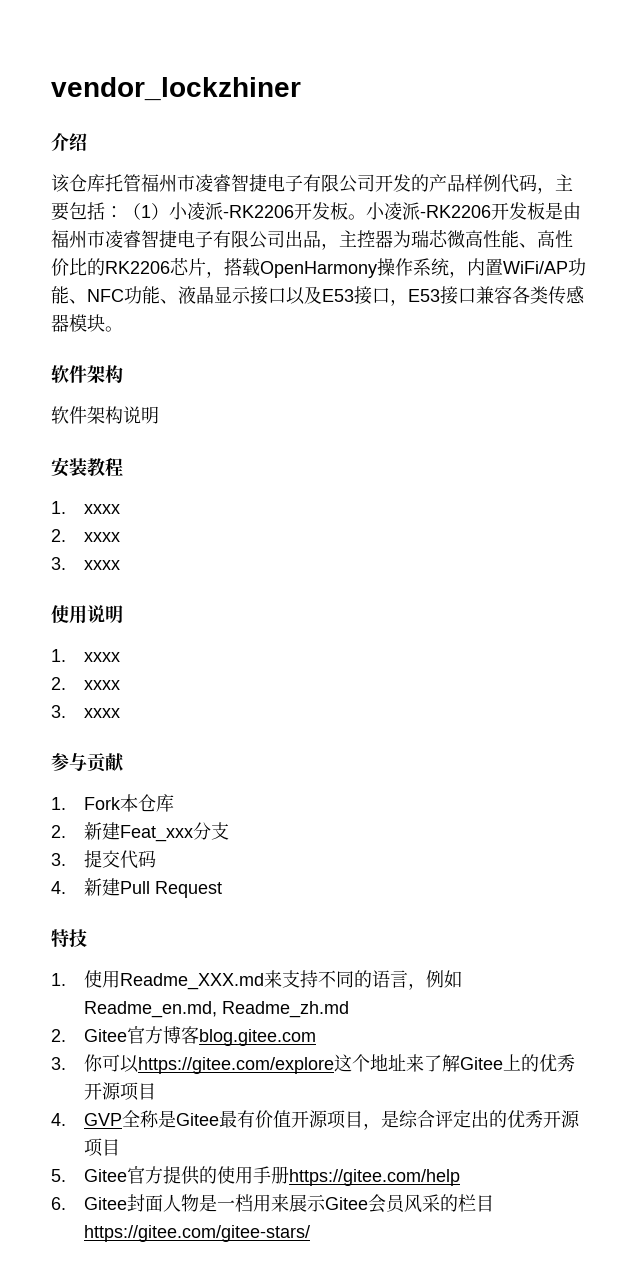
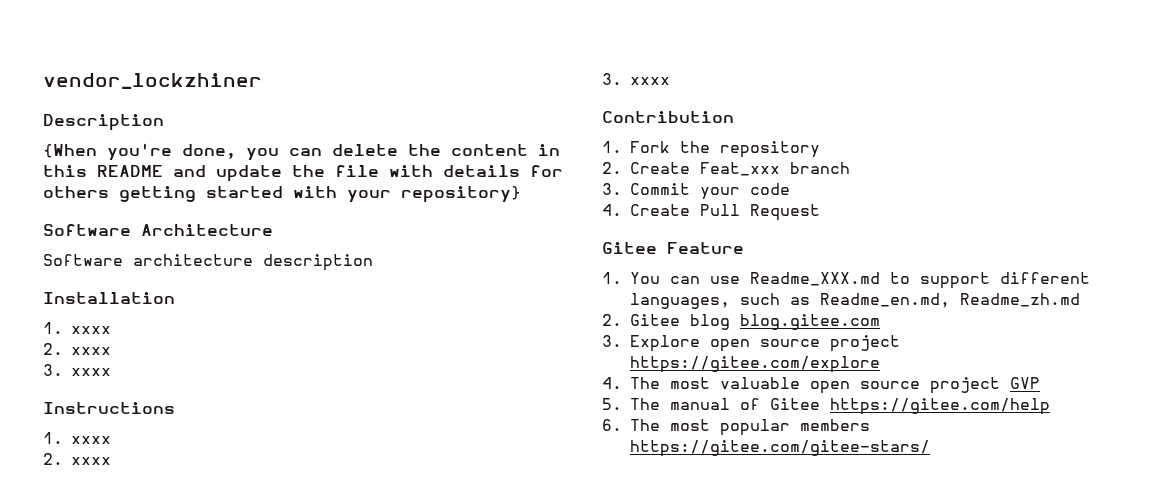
- 介绍
- 该仓库托管福州市凌睿智捷电子有限公司开发的产品样例代码，主要包括：（1）小凌派-RK2206开发板。小凌派-RK2206开发板是由福州市凌睿智捷电子有限公司出品，主控器为瑞芯微高性能、高性价比的RK2206芯片，搭载OpenHarmony操作系统，内置WiFi/AP功能、NFC功能、液晶显示接口以及E53接口，E53接口兼容各类传感器模块。
- 软件架构
- 软件架构说明
- 安装教程
+ Description
+ {When you're done, you can delete the content in this README and update the file with details for others getting started with your repository}
+ Software Architecture
+ Software architecture description
+ Installation
  1. xxxx
  2. xxxx
  3. xxxx
- 使用说明
+ Instructions
  1. xxxx
  2. xxxx
  3. xxxx
- 参与贡献
+ Contribution
- 1. Fork本仓库
- 2.新建Feat_xxx分支
- 3.提交代码
- 4.新建Pull Request
+ 1. Fork the repository
+ 2. Create Feat_xxx branch
+ 3. Commit your code
+ 4. Create Pull Request
- 特技
- 1.使用Readme_XXX.md来支持不同的语言，例如Readme_en.md, Readme_zh.md
+ Gitee Feature
+ 1. You can use Readme_XXX.md to support different languages, such as Readme_en.md, Readme_zh.md
- 2. Gitee官方博客blog.gitee.com
+ 2. Gitee blog blog.gitee.com
- 3.你可以https://gitee.com/explore这个地址来了解Gitee上的优秀开源项目
- 4. GVP全称是Gitee最有价值开源项目，是综合评定出的优秀开源项目
- 5. Gitee官方提供的使用手册https://gitee.com/help
- 6. Gitee封面人物是一档用来展示Gitee会员风采的栏目https://gitee.com/gitee-stars/
+ 3. Explore open source project https://gitee.com/explore
+ 4. The most valuable open source project GVP
+ 5. The manual of Gitee https://gitee.com/help
+ 6. The most popular members https://gitee.com/gitee-stars/

